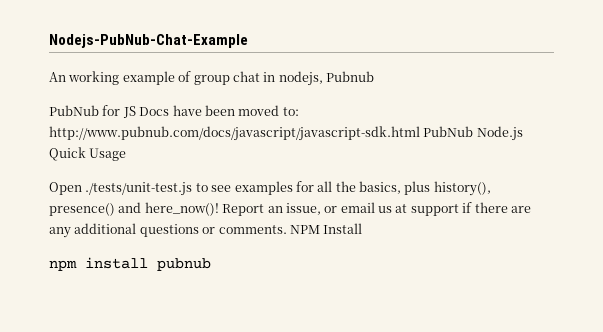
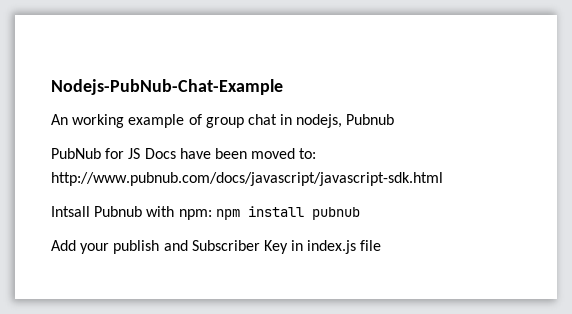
- PubNub for JS Docs have been moved to: http://www.pubnub.com/docs/javascript/javascript-sdk.html PubNub Node.js Quick Usage
- Open ./tests/unit-test.js to see examples for all the basics, plus history(), presence() and here_now()! Report an issue, or email us at support if there are any additional questions or comments. NPM Install
- npm install pubnub
+ PubNub for JS Docs have been moved to: http://www.pubnub.com/docs/javascript/javascript-sdk.html
+ Intsall Pubnub with npm: npm install pubnub
+ Add your publish and Subscriber Key in index.js file

